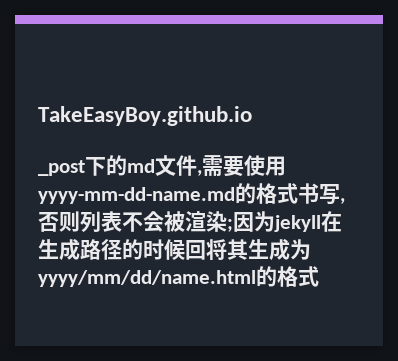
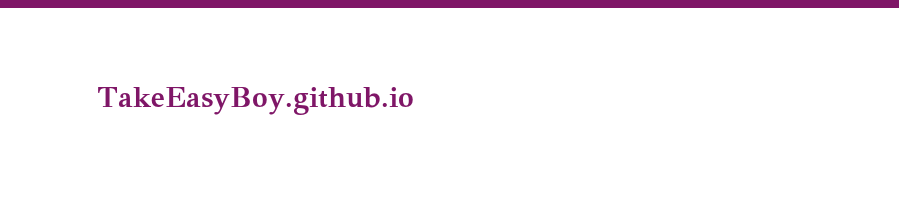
- _post下的md文件,需要使用yyyy-mm-dd-name.md的格式书写,否则列表不会被渲染;因为jekyll在生成路径的时候回将其生成为yyyy/mm/dd/name.html的格式

